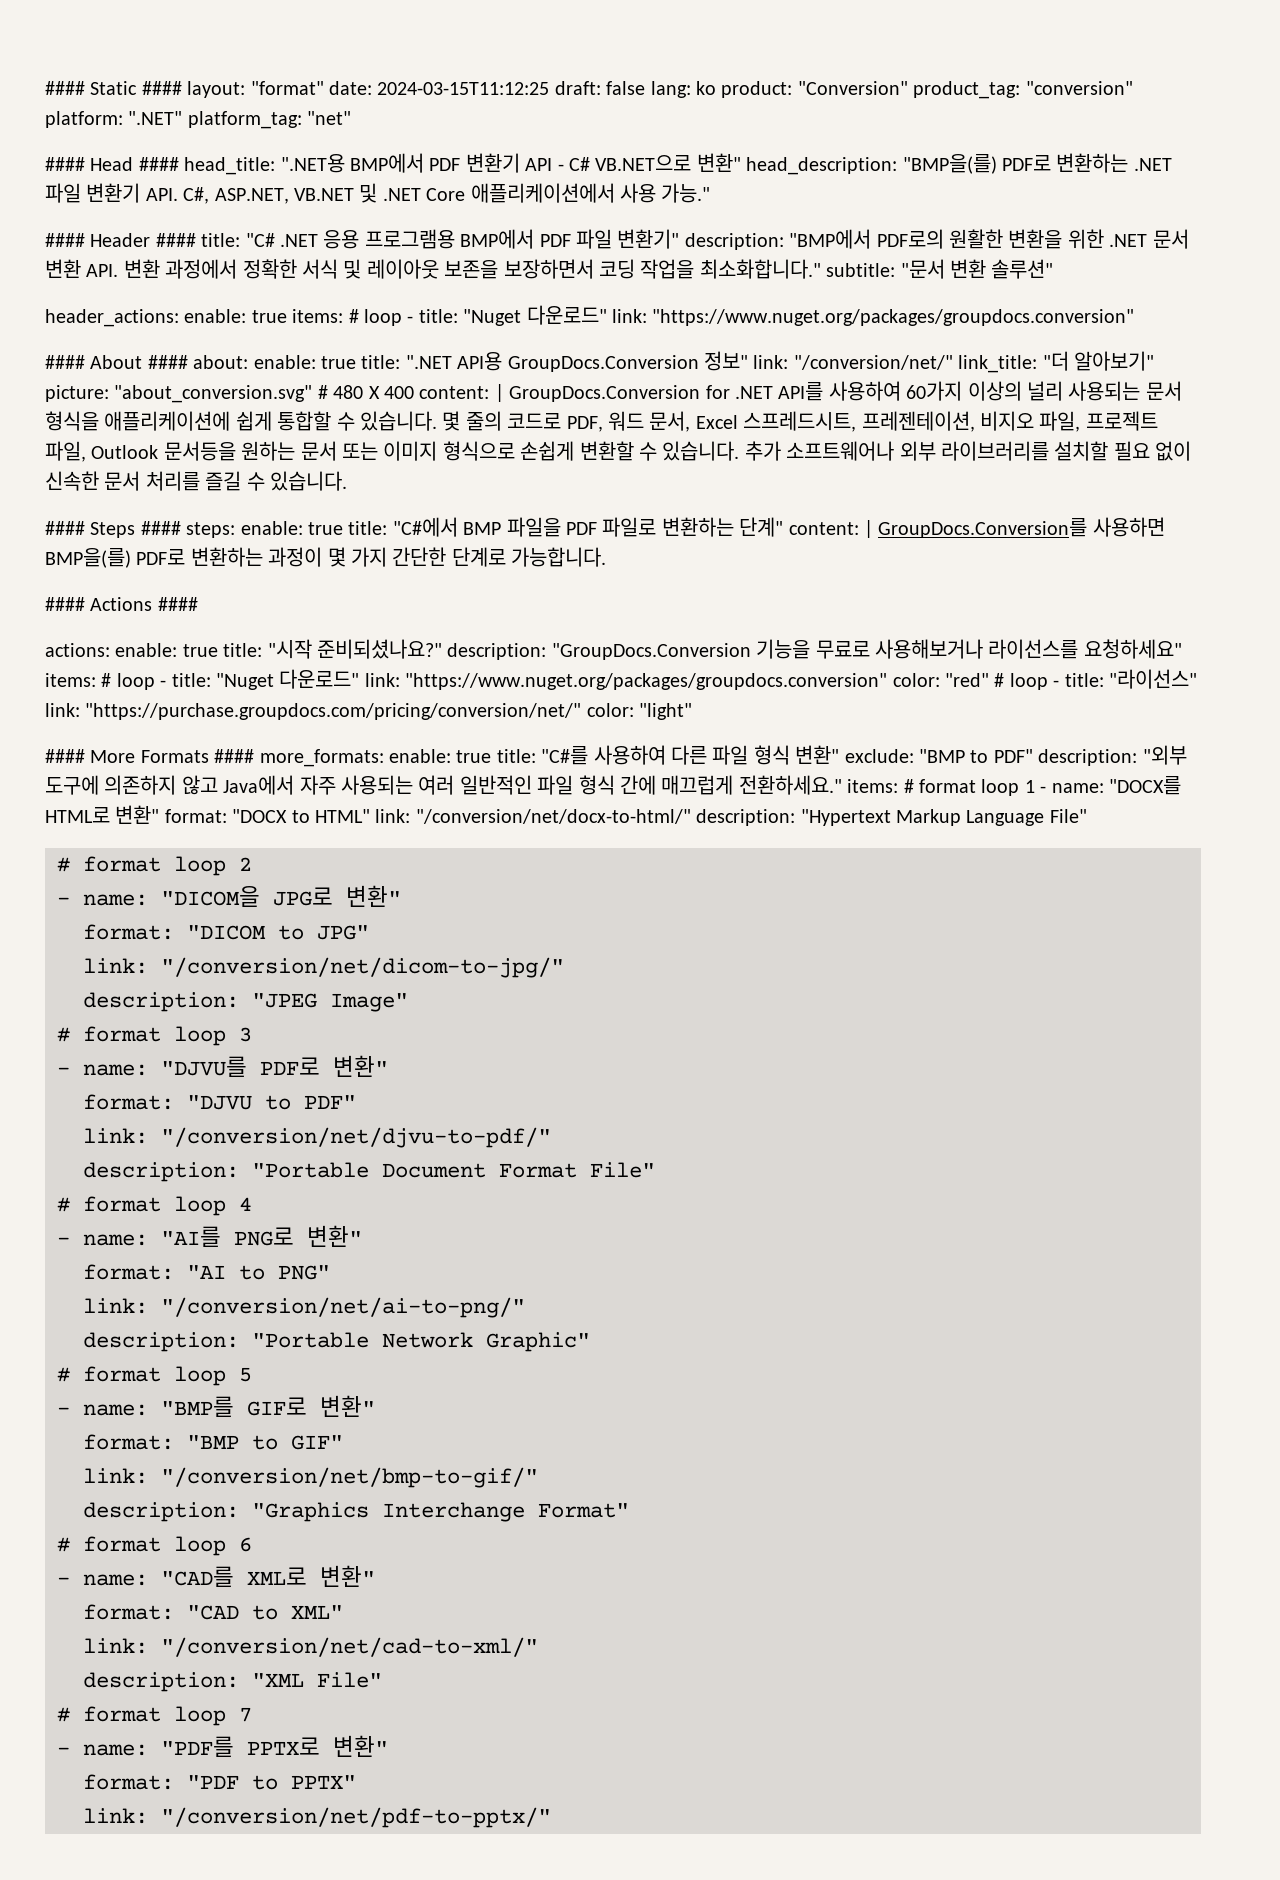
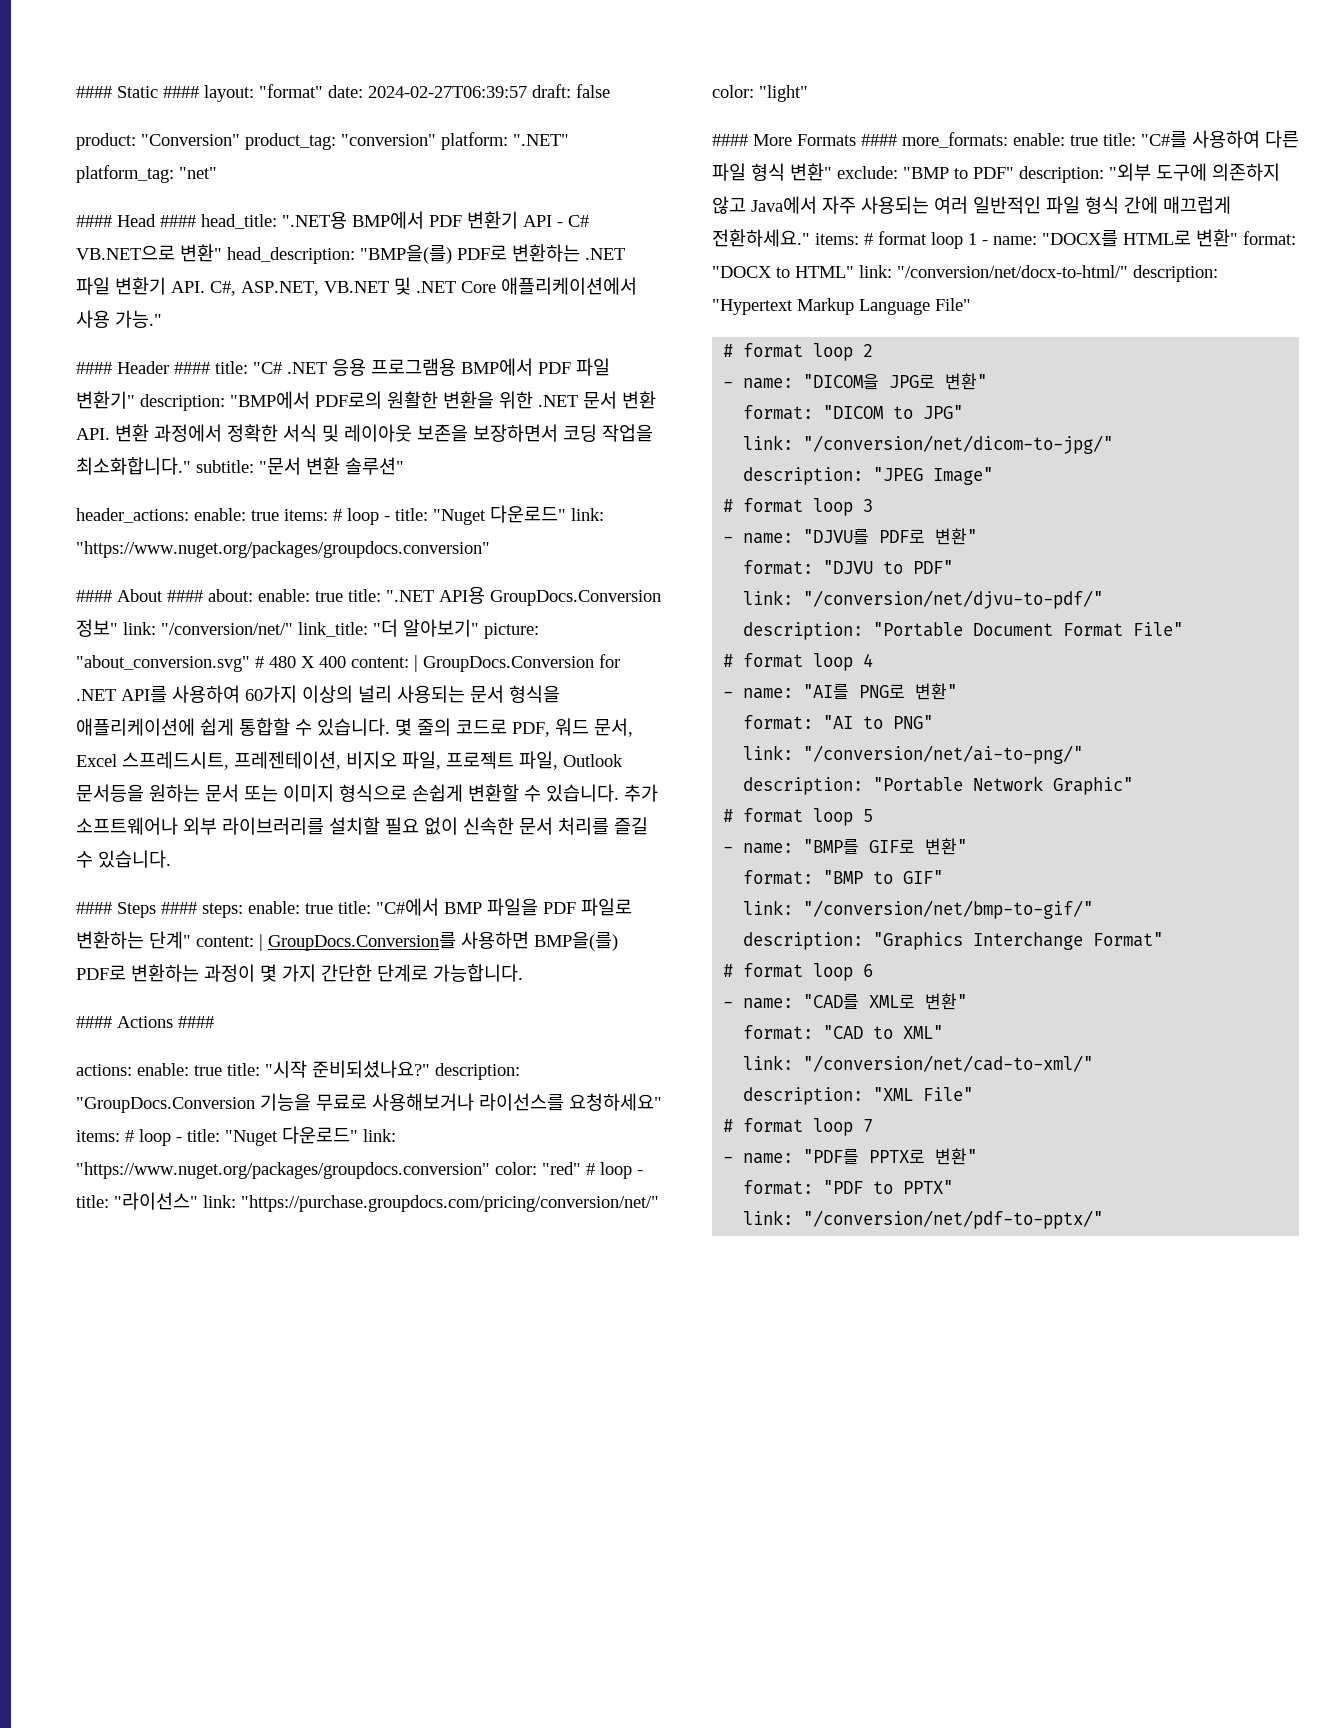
- #### Static #### layout: "format" date: 2024-03-15T11:12:25 draft: false lang: ko product: "Conversion" product_tag: "conversion" platform: ".NET" platform_tag: "net"
+ #### Static #### layout: "format" date: 2024-02-27T06:39:57 draft: false
+ product: "Conversion" product_tag: "conversion" platform: ".NET" platform_tag: "net"

